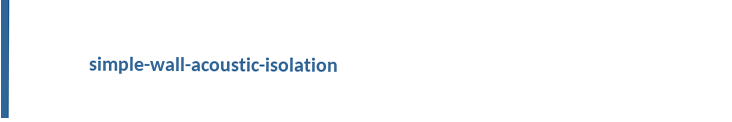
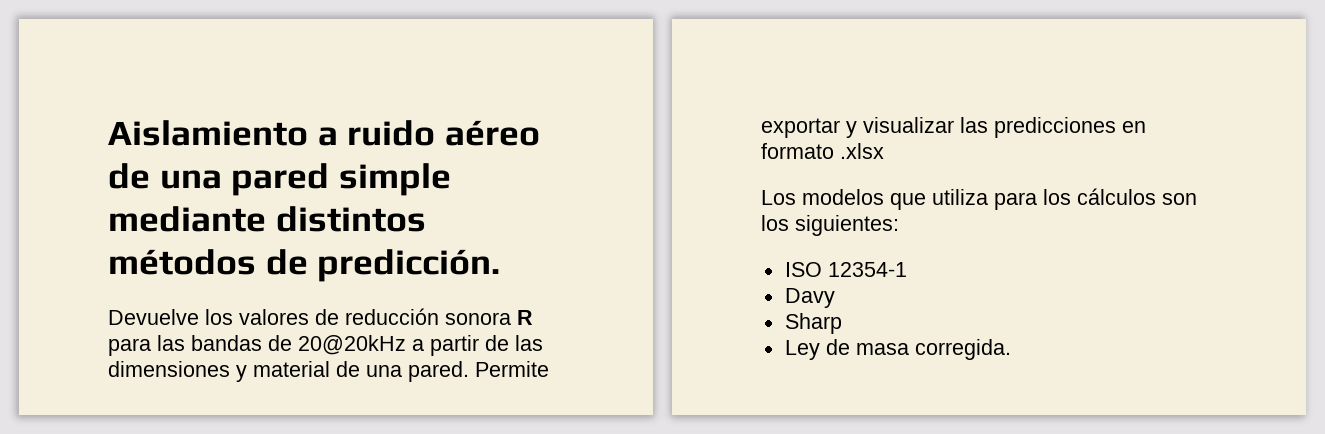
- simple-wall-acoustic-isolation
+ Aislamiento a ruido aéreo de una pared simple mediante distintos métodos de predicción.
+ Devuelve los valores de reducción sonora R para las bandas de 20@20kHz a partir de las dimensiones y material de una pared. Permite exportar y visualizar las predicciones en formato .xlsx
+ Los modelos que utiliza para los cálculos son los siguientes:
+ ISO 12354-1
+ Davy
+ Sharp
+ Ley de masa corregida.

